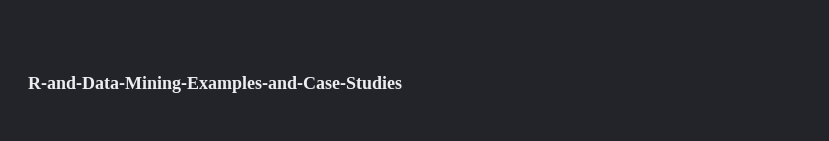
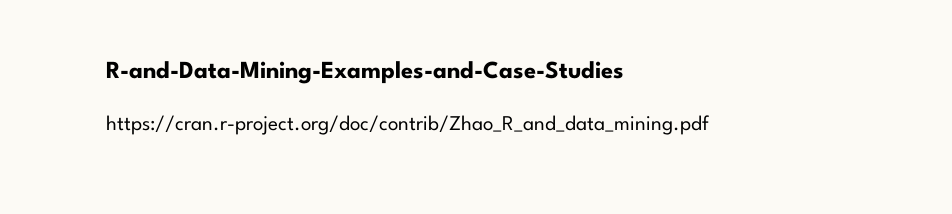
+ https://cran.r-project.org/doc/contrib/Zhao_R_and_data_mining.pdf

